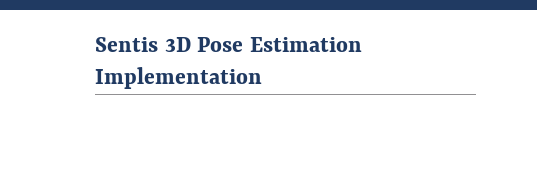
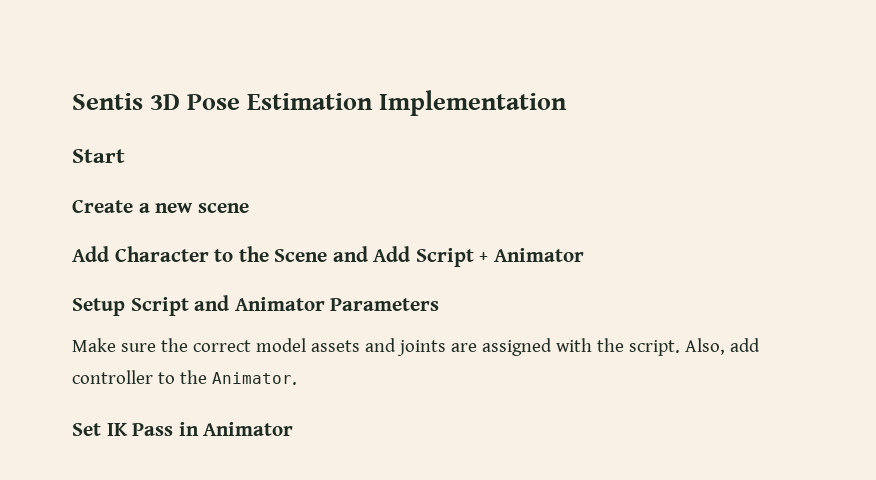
+ Start
+ Create a new scene
+ Add Character to the Scene and Add Script + Animator
+ Setup Script and Animator Parameters
+ Make sure the correct model assets and joints are assigned with the script. Also, add controller to the Animator.
+ Set IK Pass in Animator

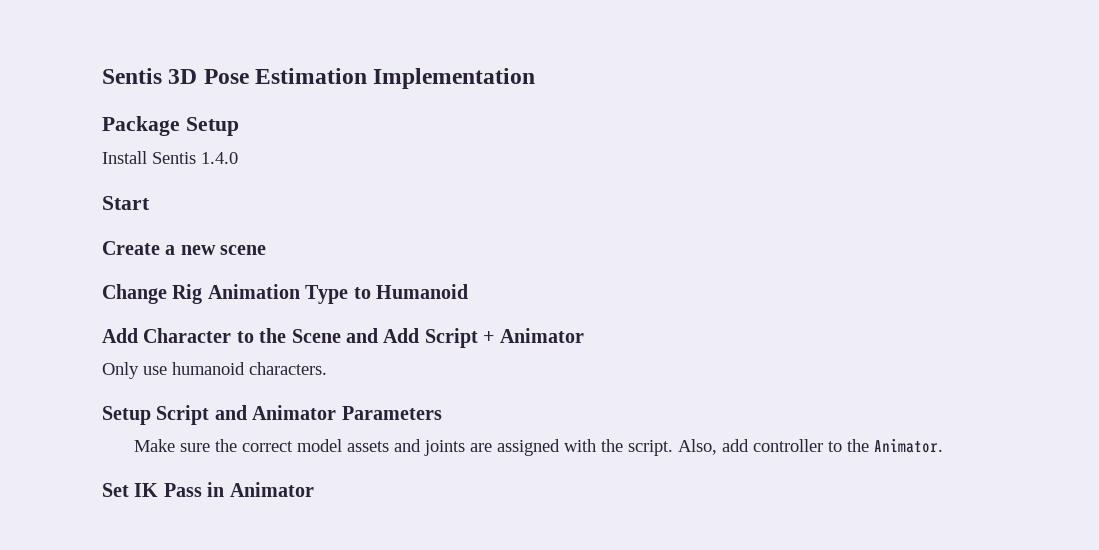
+ Package Setup
+ Install Sentis 1.4.0
+ Change Rig Animation Type to Humanoid
+ Only use humanoid characters.

